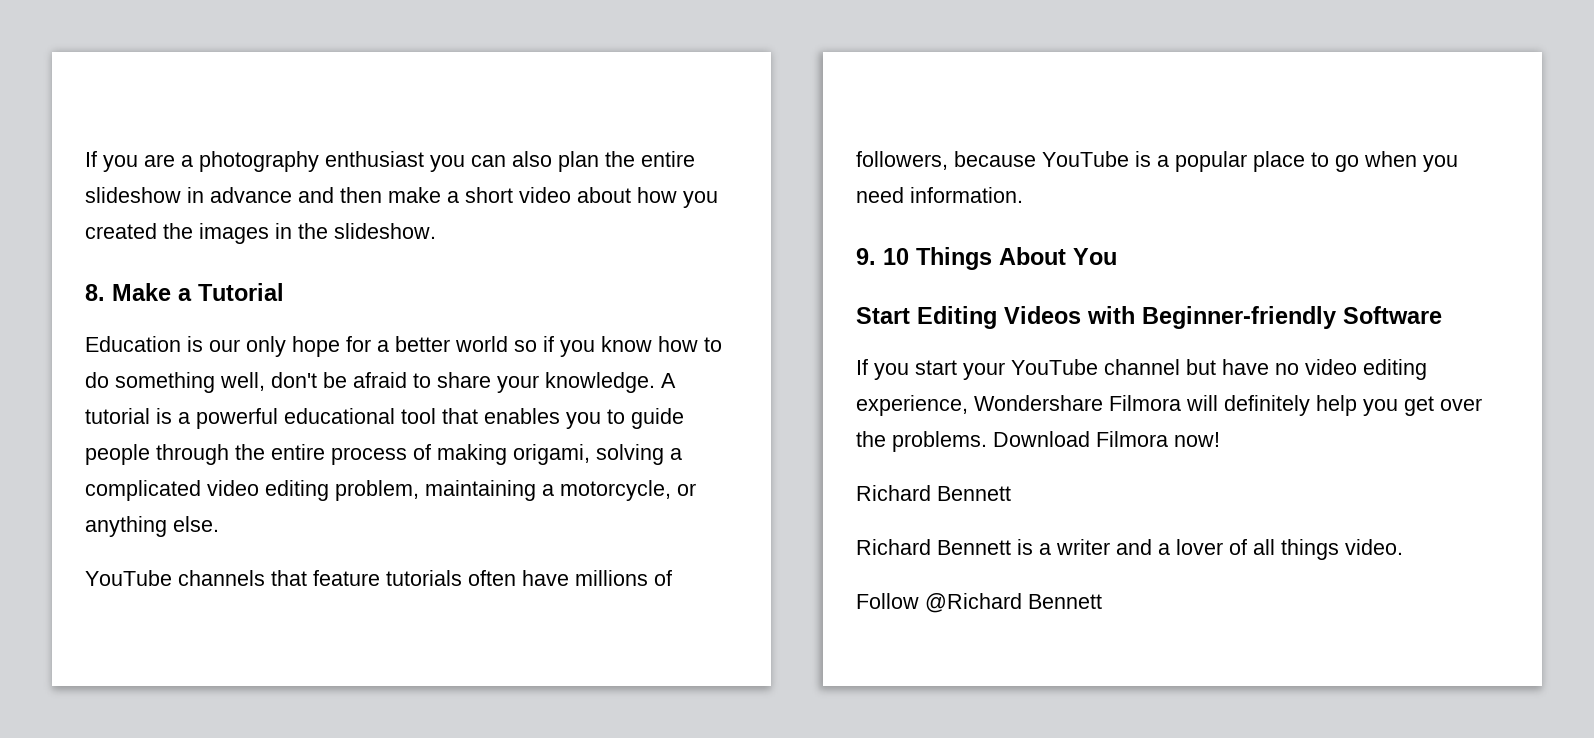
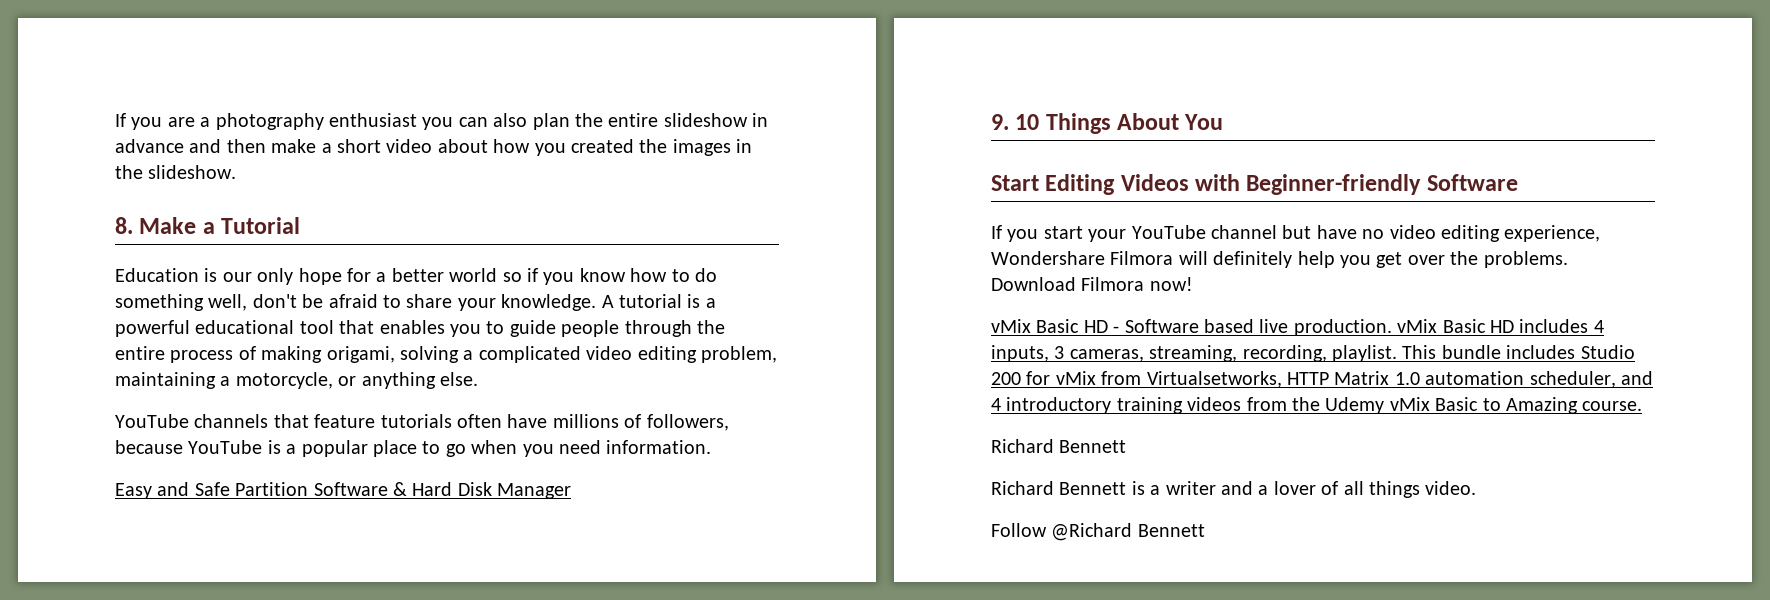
+ Easy and Safe Partition Software & Hard Disk Manager
+ vMix Basic HD - Software based live production. vMix Basic HD includes 4 inputs, 3 cameras, streaming, recording, playlist. This bundle includes Studio 200 for vMix from Virtualsetworks, HTTP Matrix 1.0 automation scheduler, and 4 introductory training videos from the Udemy vMix Basic to Amazing course.

